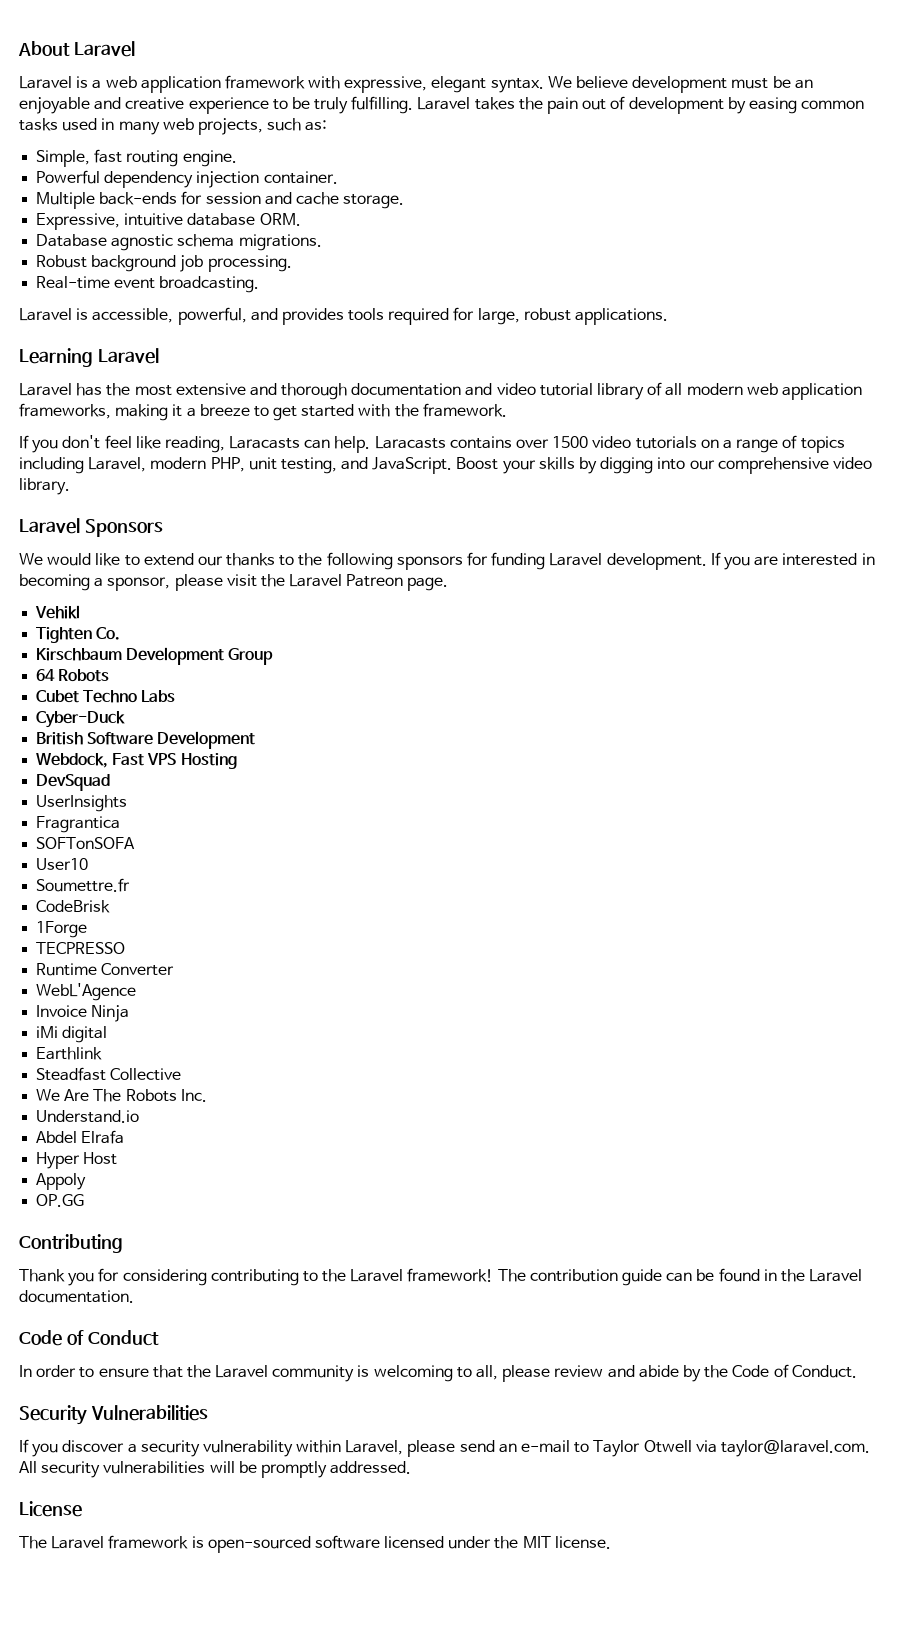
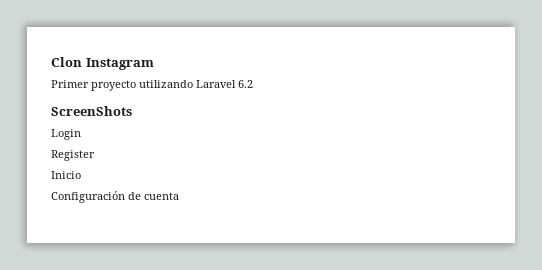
- About Laravel
- Laravel is a web application framework with expressive, elegant syntax. We believe development must be an enjoyable and creative experience to be truly fulfilling. Laravel takes the pain out of development by easing common tasks used in many web projects, such as:
- Simple, fast routing engine.
- Powerful dependency injection container.
- Multiple back-ends for session and cache storage.
- Expressive, intuitive database ORM.
- Database agnostic schema migrations.
- Robust background job processing.
- Real-time event broadcasting.
- Laravel is accessible, powerful, and provides tools required for large, robust applications.
- Learning Laravel
- Laravel has the most extensive and thorough documentation and video tutorial library of all modern web application frameworks, making it a breeze to get started with the framework.
- If you don't feel like reading, Laracasts can help. Laracasts contains over 1500 video tutorials on a range of topics including Laravel, modern PHP, unit testing, and JavaScript. Boost your skills by digging into our comprehensive video library.
- Laravel Sponsors
- We would like to extend our thanks to the following sponsors for funding Laravel development. If you are interested in becoming a sponsor, please visit the Laravel Patreon page.
- Vehikl
- Tighten Co.
- Kirschbaum Development Group
- 64 Robots
- Cubet Techno Labs
- Cyber-Duck
- British Software Development
- Webdock, Fast VPS Hosting
- DevSquad
- UserInsights
- Fragrantica
- SOFTonSOFA
- User10
- Soumettre.fr
- CodeBrisk
- 1Forge
- TECPRESSO
- Runtime Converter
- WebL'Agence
- Invoice Ninja
- iMi digital
- Earthlink
- Steadfast Collective
- We Are The Robots Inc.
- Understand.io
- Abdel Elrafa
- Hyper Host
- Appoly
- OP.GG
- Contributing
- Thank you for considering contributing to the Laravel framework! The contribution guide can be found in the Laravel documentation.
- Code of Conduct
- In order to ensure that the Laravel community is welcoming to all, please review and abide by the Code of Conduct.
- Security Vulnerabilities
- If you discover a security vulnerability within Laravel, please send an e-mail to Taylor Otwell via taylor@laravel.com. All security vulnerabilities will be promptly addressed.
- License
- The Laravel framework is open-sourced software licensed under the MIT license.
+ Clon Instagram
+ Primer proyecto utilizando Laravel 6.2
+ ScreenShots
+ Login
+ Register
+ Inicio
+ Configuración de cuenta

